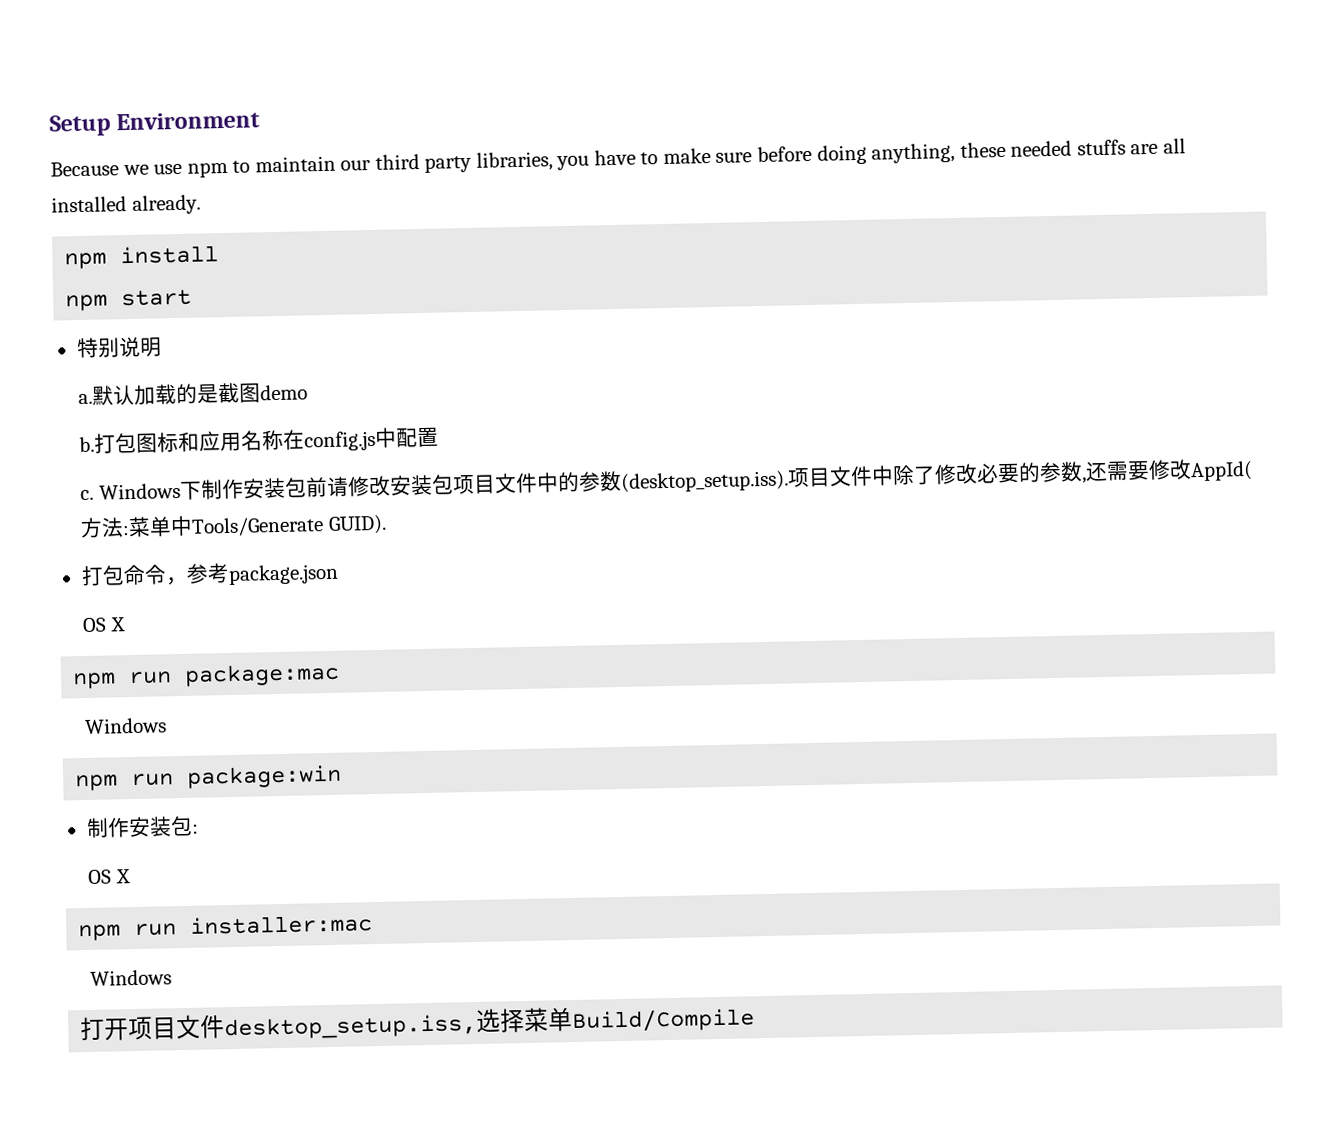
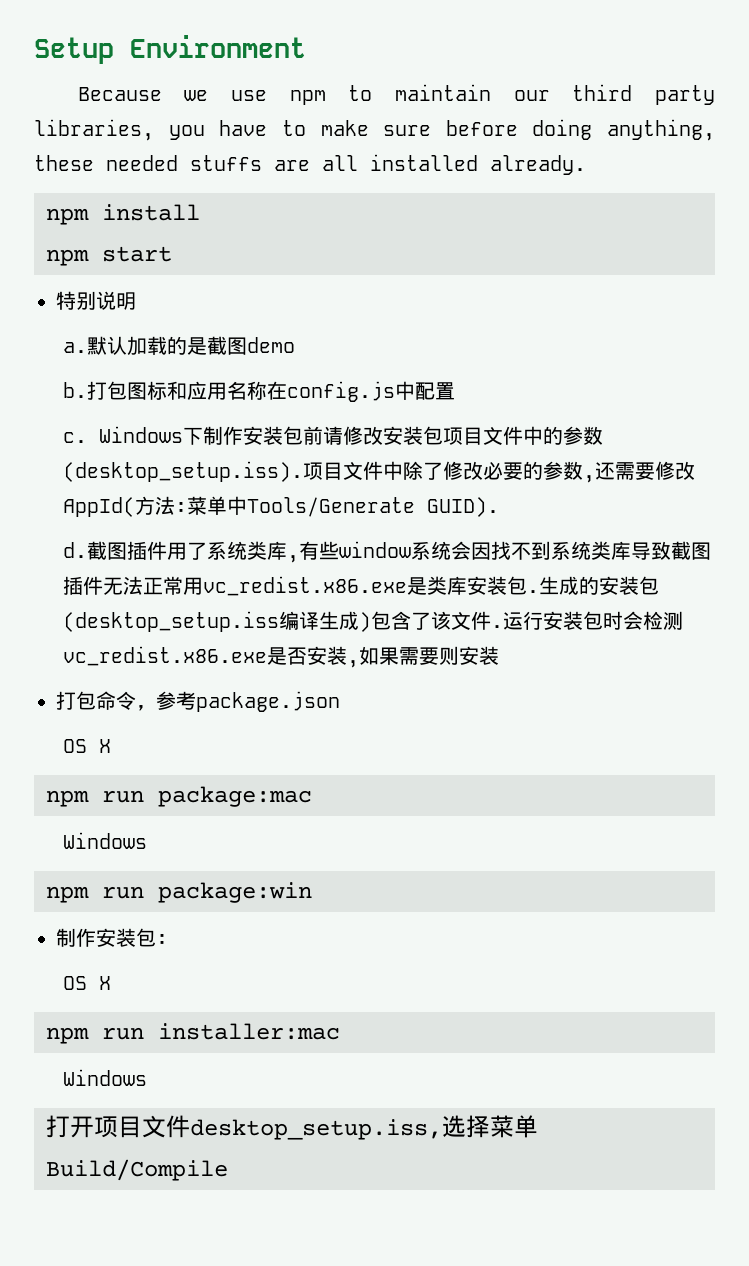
+ d.截图插件用了系统类库,有些window系统会因找不到系统类库导致截图插件无法正常用vc_redist.x86.exe是类库安装包.生成的安装包(desktop_setup.iss编译生成)包含了该文件.运行安装包时会检测vc_redist.x86.exe是否安装,如果需要则安装

